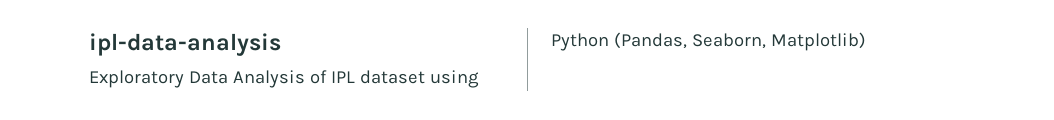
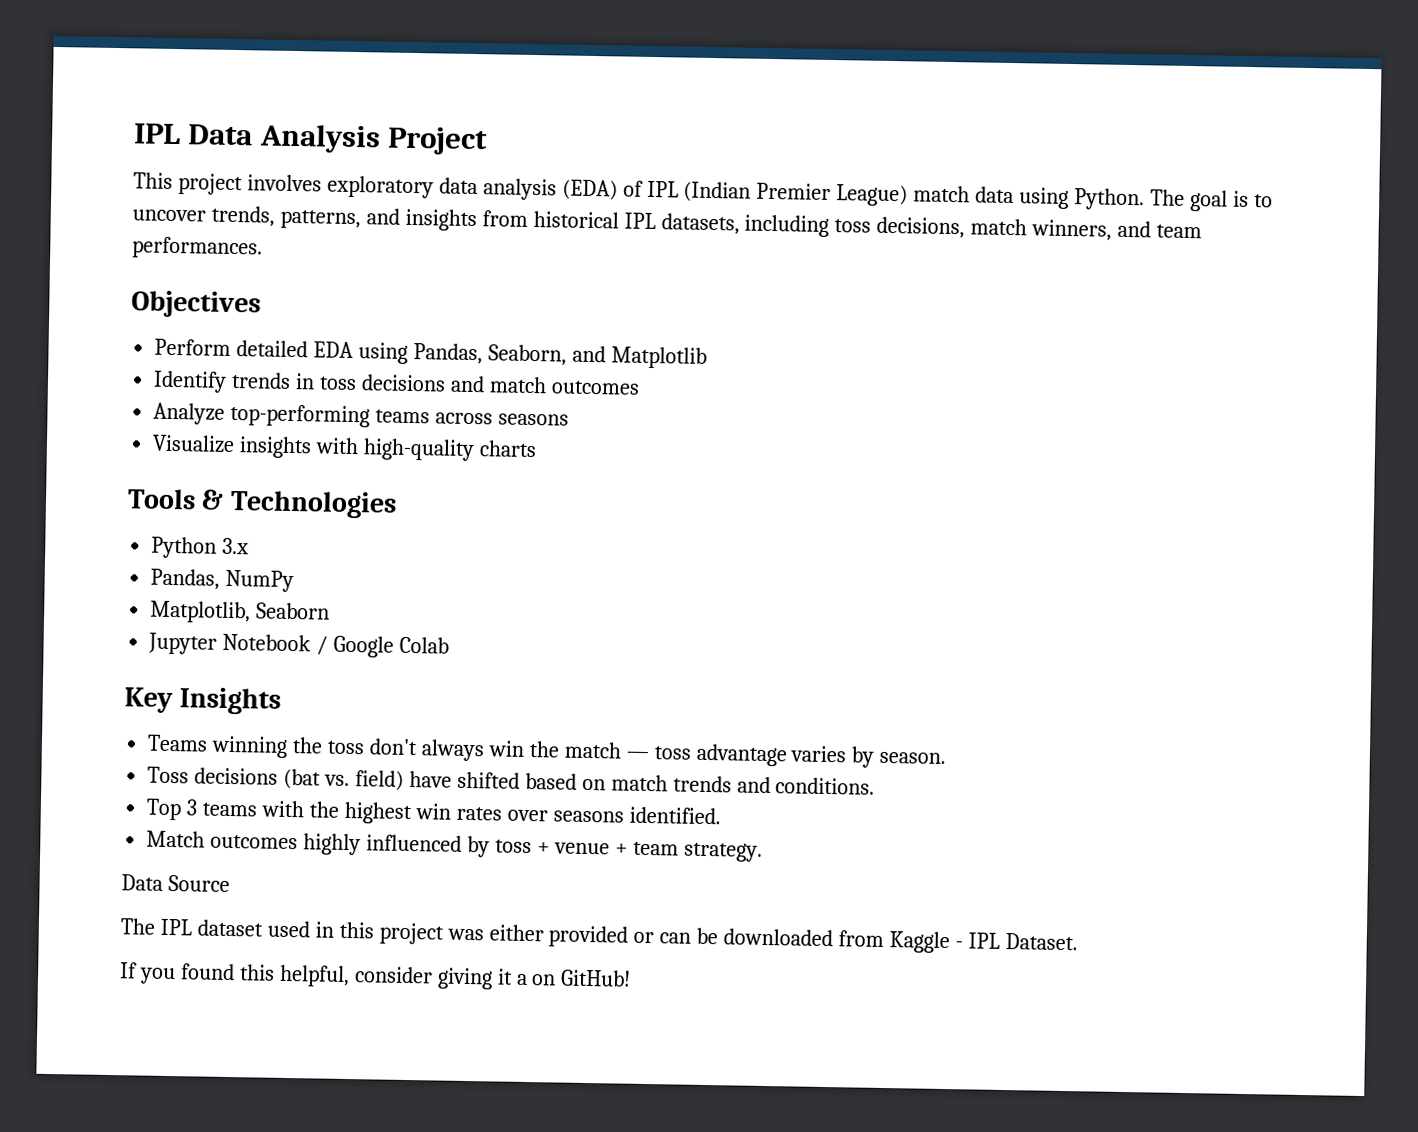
- ipl-data-analysis
- Exploratory Data Analysis of IPL dataset using Python (Pandas, Seaborn, Matplotlib)
+ IPL Data Analysis Project
+ This project involves exploratory data analysis (EDA) of IPL (Indian Premier League) match data using Python. The goal is to uncover trends, patterns, and insights from historical IPL datasets, including toss decisions, match winners, and team performances.
+ Objectives
+ Perform detailed EDA using Pandas, Seaborn, and Matplotlib
+ Identify trends in toss decisions and match outcomes
+ Analyze top-performing teams across seasons
+ Visualize insights with high-quality charts
+ Tools & Technologies
+ Python 3.x
+ Pandas, NumPy
+ Matplotlib, Seaborn
+ Jupyter Notebook / Google Colab
+ Key Insights
+ Teams winning the toss don't always win the match — toss advantage varies by season.
+ Toss decisions (bat vs. field) have shifted based on match trends and conditions.
+ Top 3 teams with the highest win rates over seasons identified.
+ Match outcomes highly influenced by toss + venue + team strategy.
+ Data Source
+ The IPL dataset used in this project was either provided or can be downloaded from Kaggle - IPL Dataset.
+ If you found this helpful, consider giving it a on GitHub!

